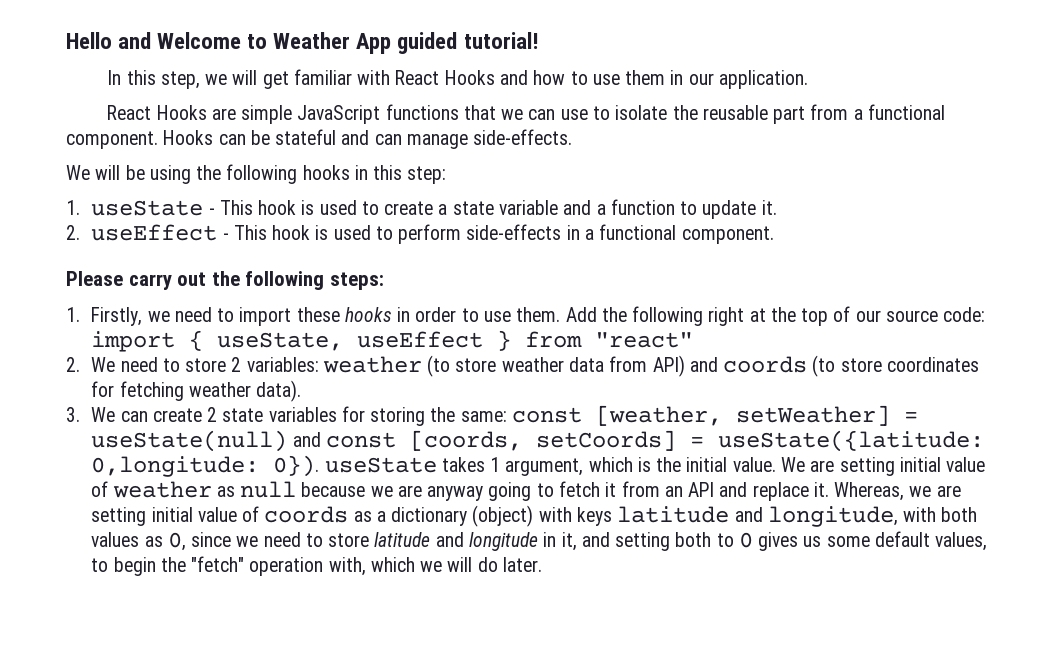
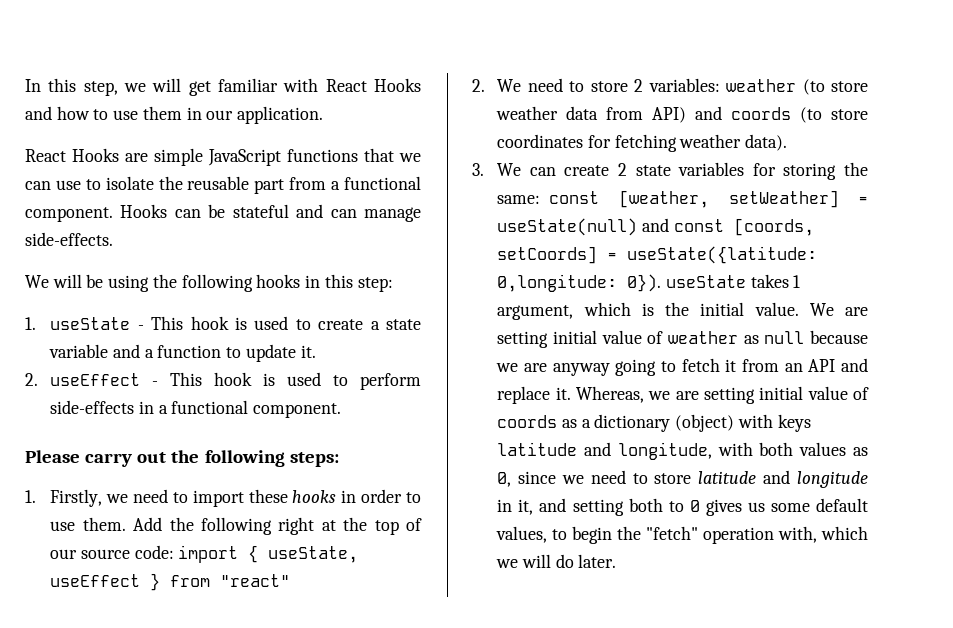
- Hello and Welcome to Weather App guided tutorial!

